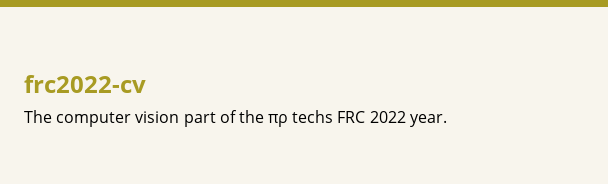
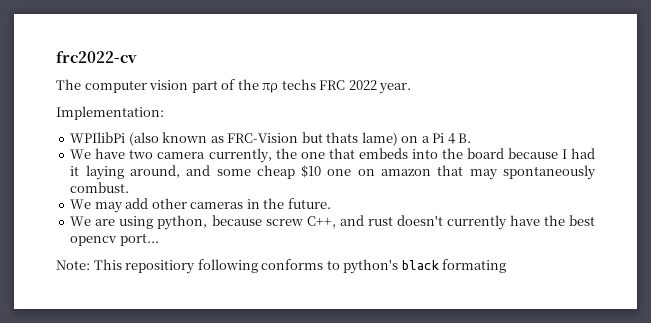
+ Implementation:
+ WPIlibPi (also known as FRC-Vision but thats lame) on a Pi 4 B.
+ We have two camera currently, the one that embeds into the board because I had it laying around, and some cheap $10 one on amazon that may spontaneously combust.
+ We may add other cameras in the future.
+ We are using python, because screw C++, and rust doesn't currently have the best opencv port...
+ Note: This repositiory following conforms to python's black formating

